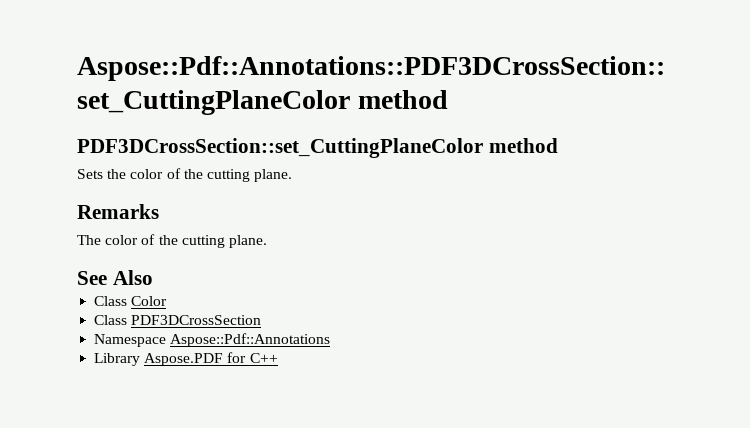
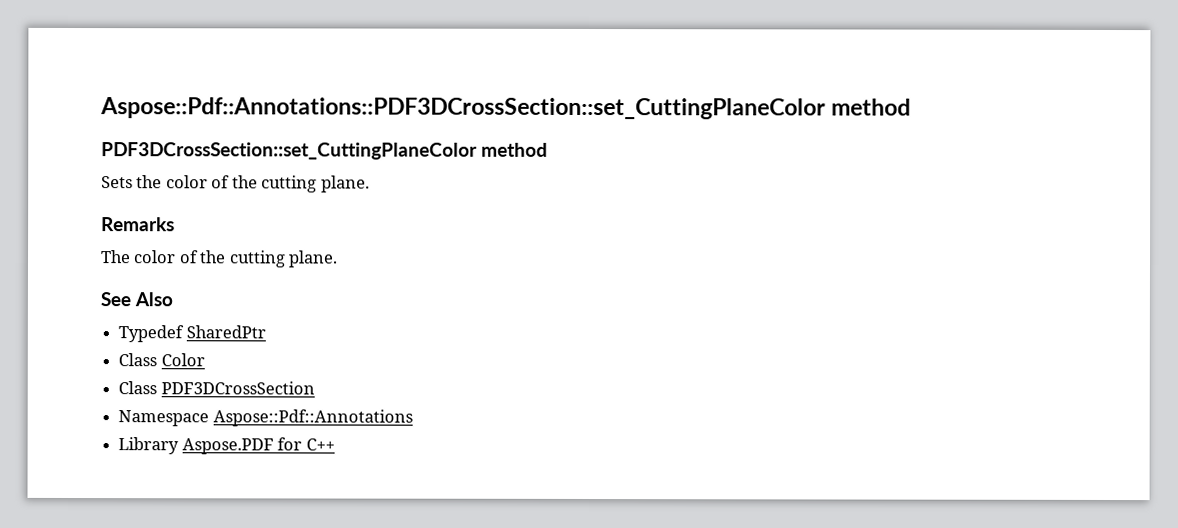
+ Typedef SharedPtr

